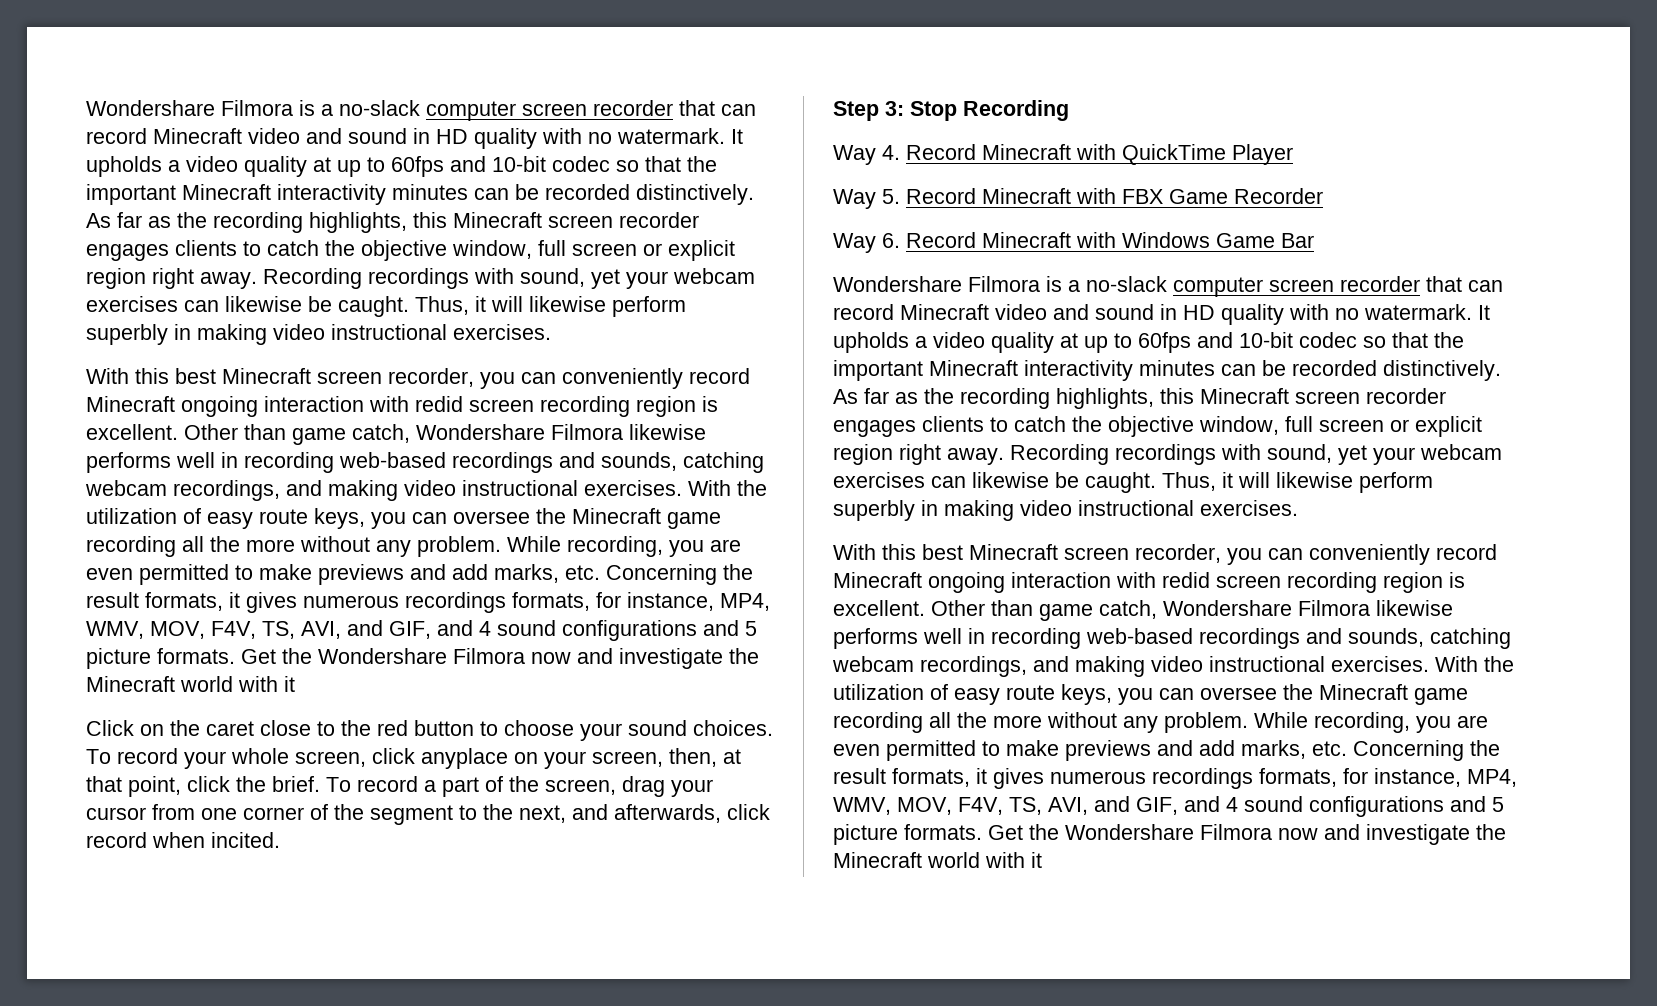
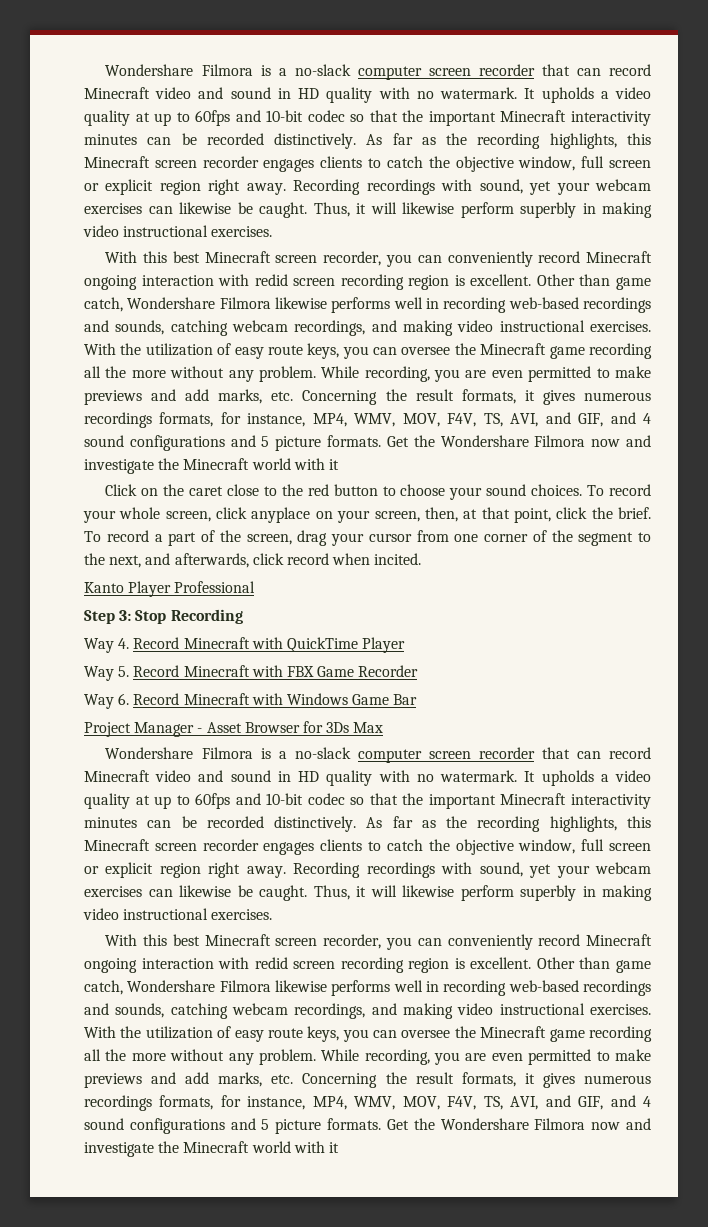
+ Kanto Player Professional
+ Project Manager - Asset Browser for 3Ds Max

